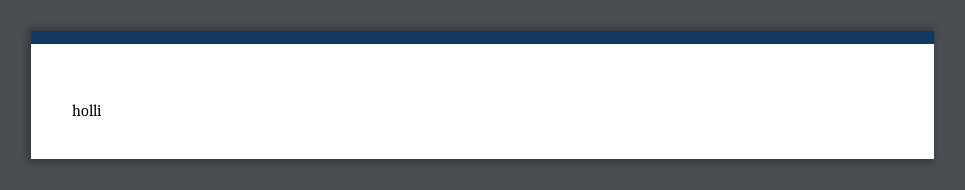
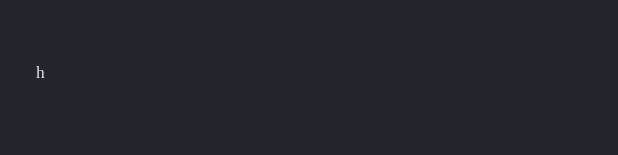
- holli
+ h

